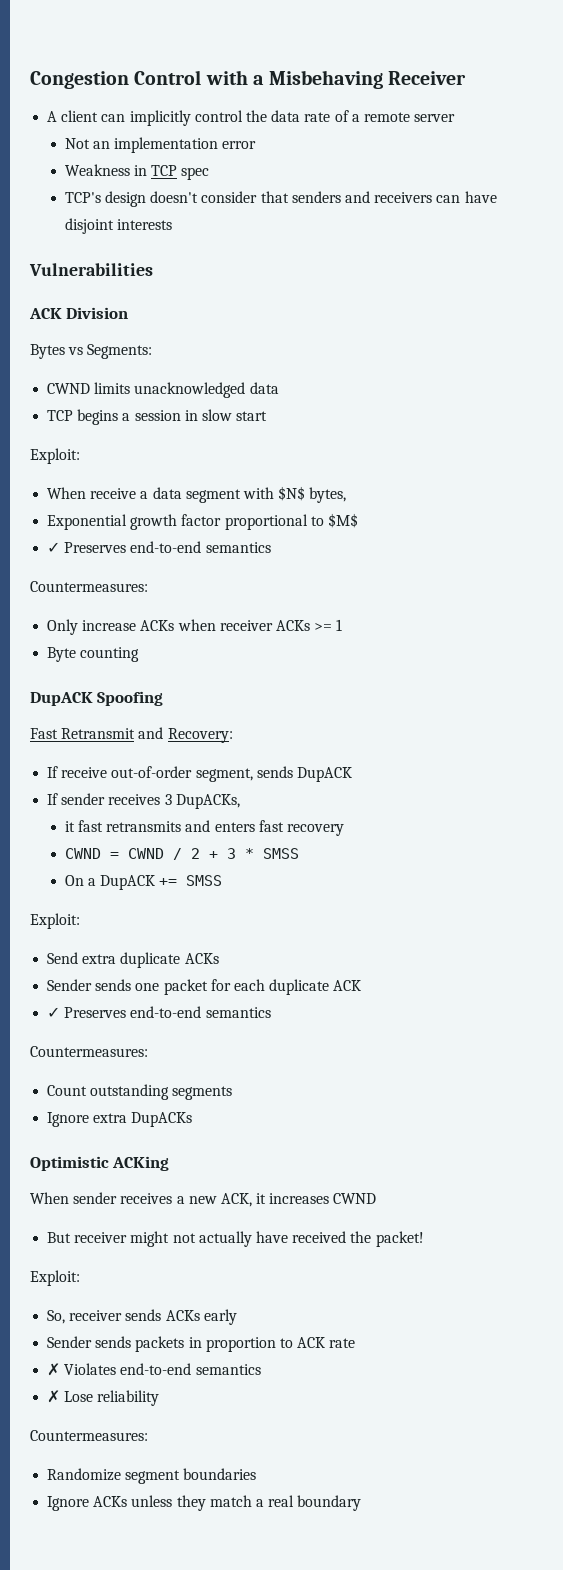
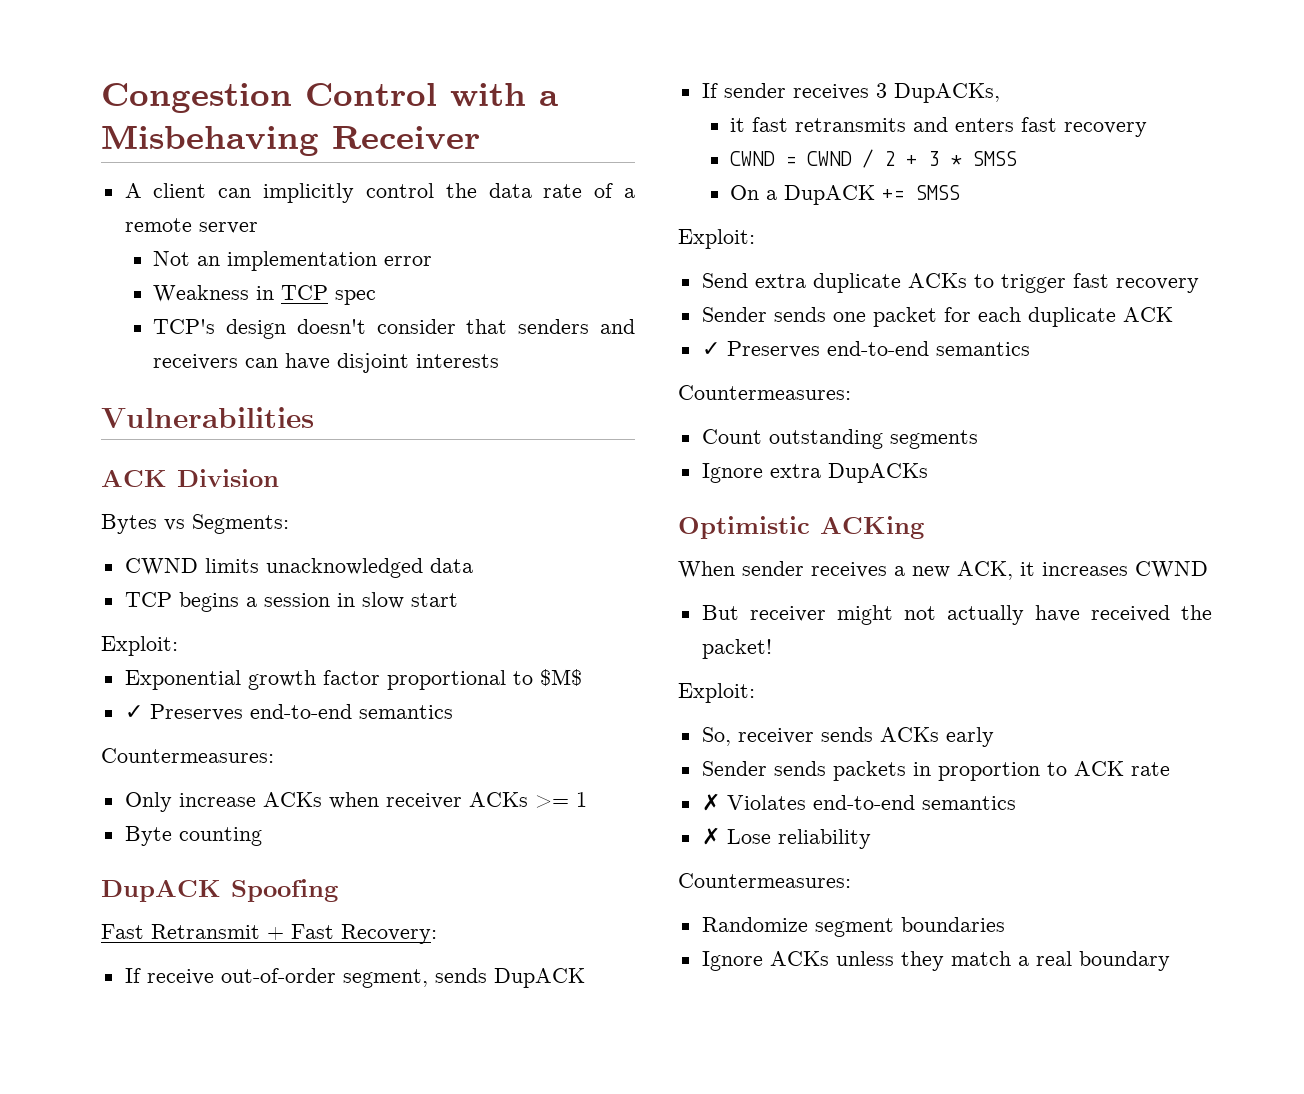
- When receive a data segment with $N$ bytes,
- Fast Retransmit and Recovery:
+ Fast Retransmit + Fast Recovery:
- Send extra duplicate ACKs
+ Send extra duplicate ACKs to trigger fast recovery

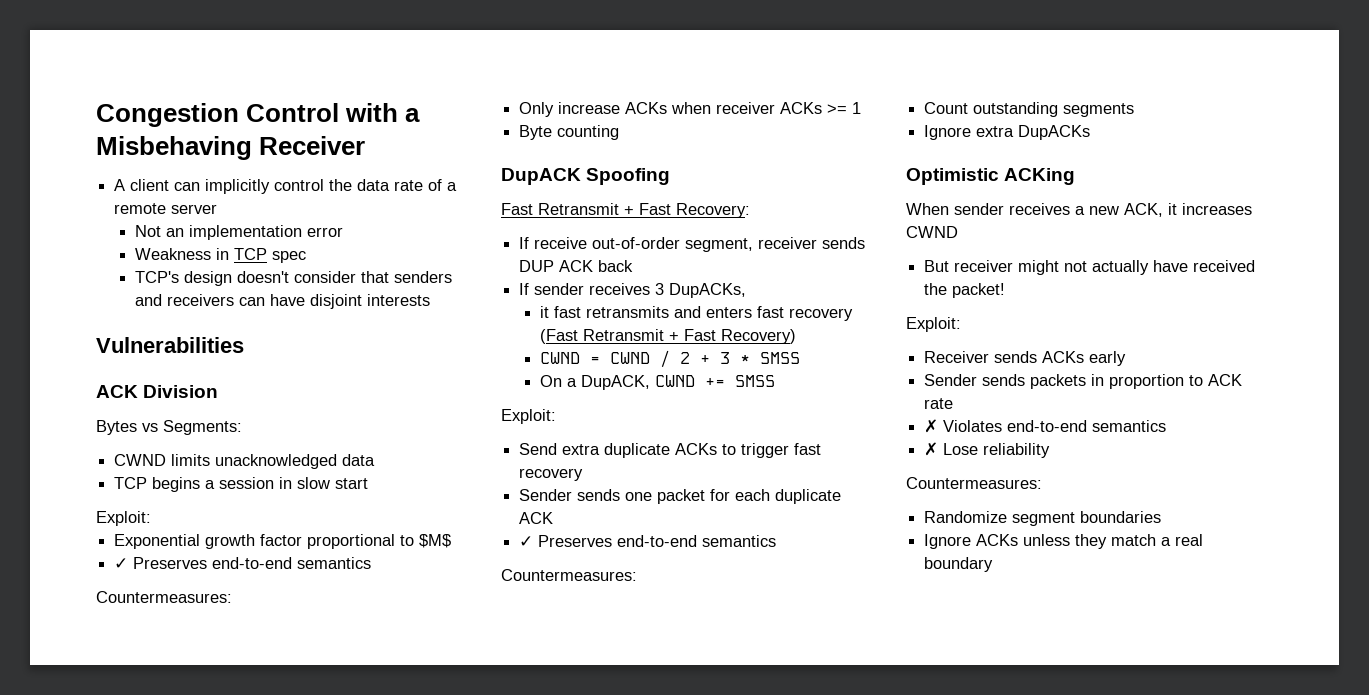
- If receive out-of-order segment, sends DupACK
+ If receive out-of-order segment, receiver sends DUP ACK back
- it fast retransmits and enters fast recovery
+ it fast retransmits and enters fast recovery (Fast Retransmit + Fast Recovery)
- On a DupACK += SMSS
+ On a DupACK, CWND += SMSS
- So, receiver sends ACKs early
+ Receiver sends ACKs early

